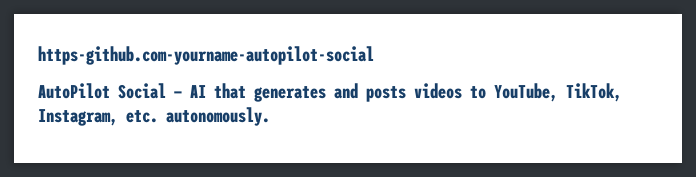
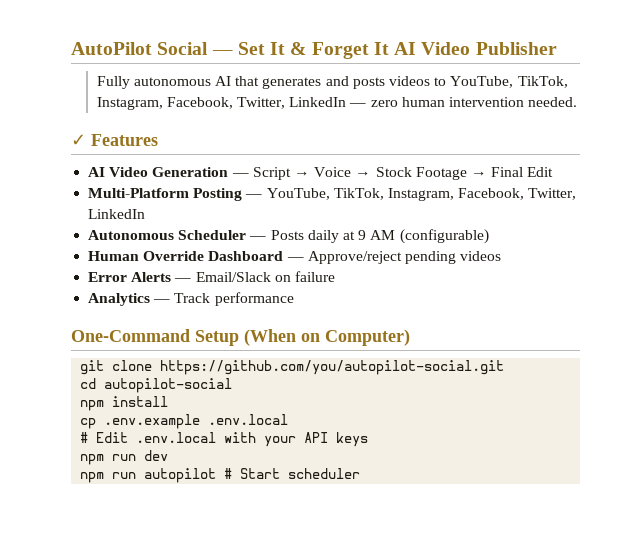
- https-github.com-yourname-autopilot-social
- AutoPilot Social — AI that generates and posts videos to YouTube, TikTok, Instagram, etc. autonomously.
+ AutoPilot Social — Set It & Forget It AI Video Publisher
+ Fully autonomous AI that generates and posts videos to YouTube, TikTok, Instagram, Facebook, Twitter, LinkedIn — zero human intervention needed.
+ ✓ Features
+ AI Video Generation — Script → Voice → Stock Footage → Final Edit
+ Multi-Platform Posting — YouTube, TikTok, Instagram, Facebook, Twitter, LinkedIn
+ Autonomous Scheduler — Posts daily at 9 AM (configurable)
+ Human Override Dashboard — Approve/reject pending videos
+ Error Alerts — Email/Slack on failure
+ Analytics — Track performance
+ One-Command Setup (When on Computer)
+ git clone https://github.com/you/autopilot-social.git
+ cd autopilot-social
+ npm install
+ cp .env.example .env.local
+ # Edit .env.local with your API keys
+ npm run dev
+ npm run autopilot # Start scheduler

